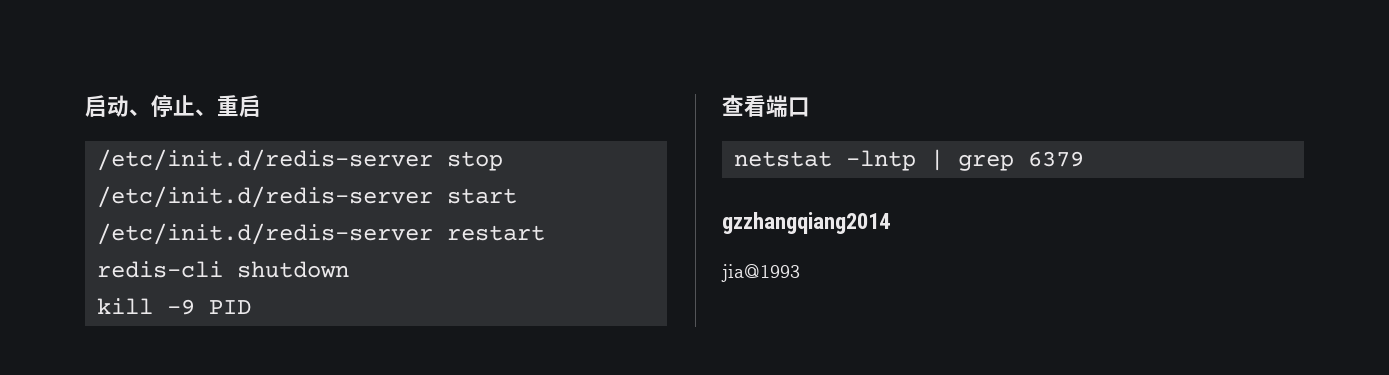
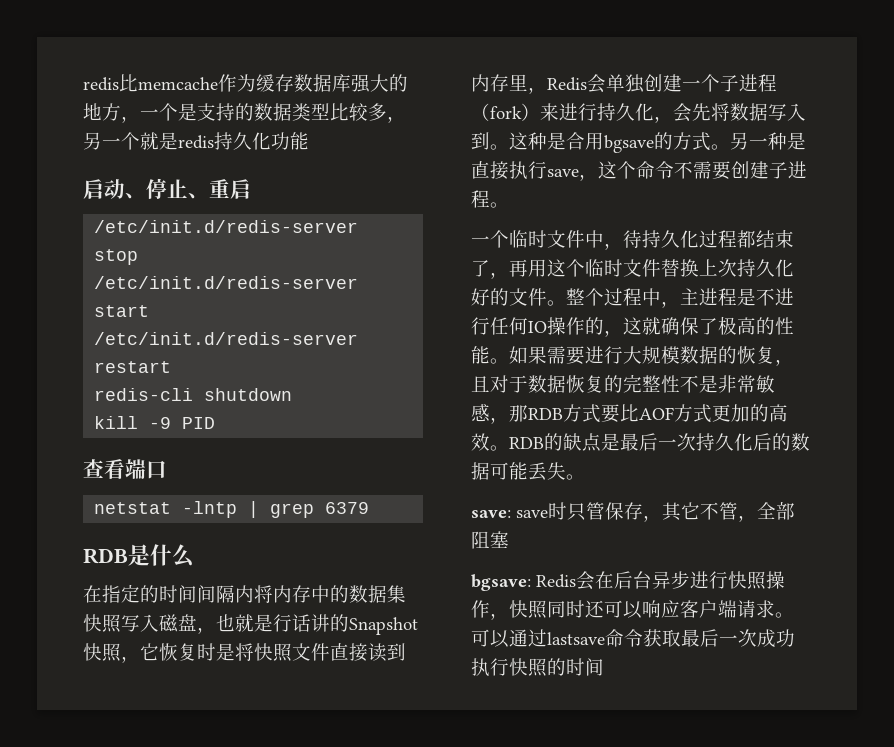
+ redis比memcache作为缓存数据库强大的地方，一个是支持的数据类型比较多，另一个就是redis持久化功能
- gzzhangqiang2014
- jia@1993
+ RDB是什么
+ 在指定的时间间隔内将内存中的数据集快照写入磁盘，也就是行话讲的Snapshot快照，它恢复时是将快照文件直接读到内存里，Redis会单独创建一个子进程（fork）来进行持久化，会先将数据写入到。这种是合用bgsave的方式。另一种是直接执行save，这个命令不需要创建子进程。
+ 一个临时文件中，待持久化过程都结束了，再用这个临时文件替换上次持久化好的文件。整个过程中，主进程是不进行任何IO操作的，这就确保了极高的性能。如果需要进行大规模数据的恢复，且对于数据恢复的完整性不是非常敏感，那RDB方式要比AOF方式更加的高效。RDB的缺点是最后一次持久化后的数据可能丢失。
+ save: save时只管保存，其它不管，全部阻塞
+ bgsave: Redis会在后台异步进行快照操作，快照同时还可以响应客户端请求。可以通过lastsave命令获取最后一次成功执行快照的时间

